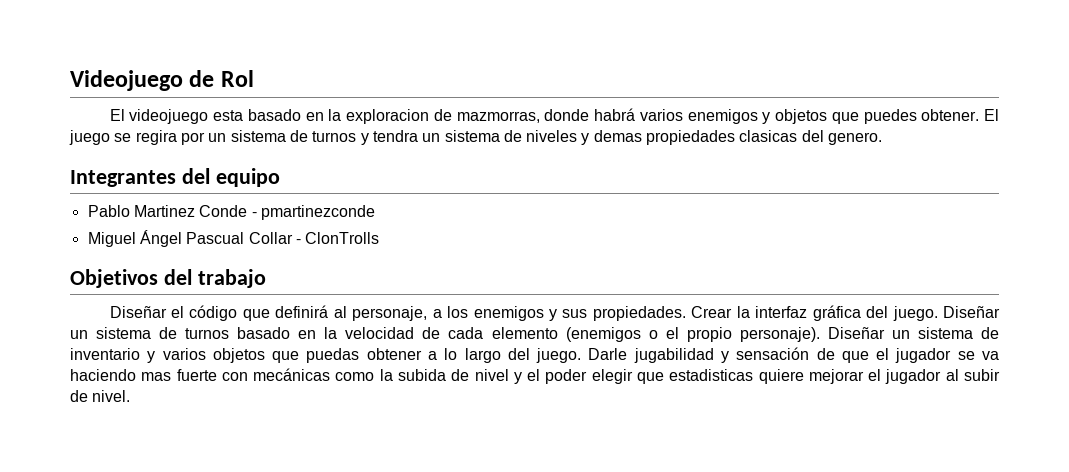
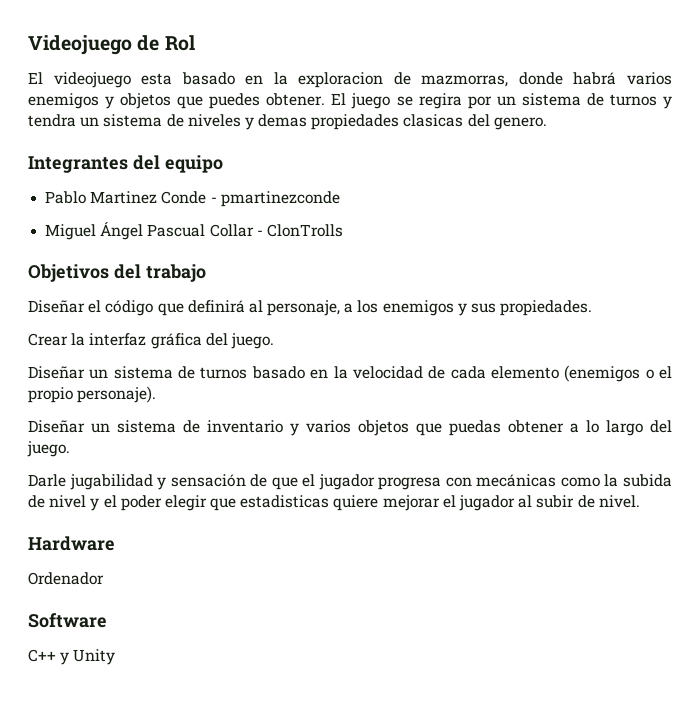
- Diseñar el código que definirá al personaje, a los enemigos y sus propiedades. Crear la interfaz gráfica del juego. Diseñar un sistema de turnos basado en la velocidad de cada elemento (enemigos o el propio personaje). Diseñar un sistema de inventario y varios objetos que puedas obtener a lo largo del juego. Darle jugabilidad y sensación de que el jugador se va haciendo mas fuerte con mecánicas como la subida de nivel y el poder elegir que estadisticas quiere mejorar el jugador al subir de nivel.
+ Diseñar el código que definirá al personaje, a los enemigos y sus propiedades.
+ Crear la interfaz gráfica del juego.
+ Diseñar un sistema de turnos basado en la velocidad de cada elemento (enemigos o el propio personaje).
+ Diseñar un sistema de inventario y varios objetos que puedas obtener a lo largo del juego.
+ Darle jugabilidad y sensación de que el jugador progresa con mecánicas como la subida de nivel y el poder elegir que estadisticas quiere mejorar el jugador al subir de nivel.
+ Hardware
+ Ordenador
+ Software
+ C++ y Unity

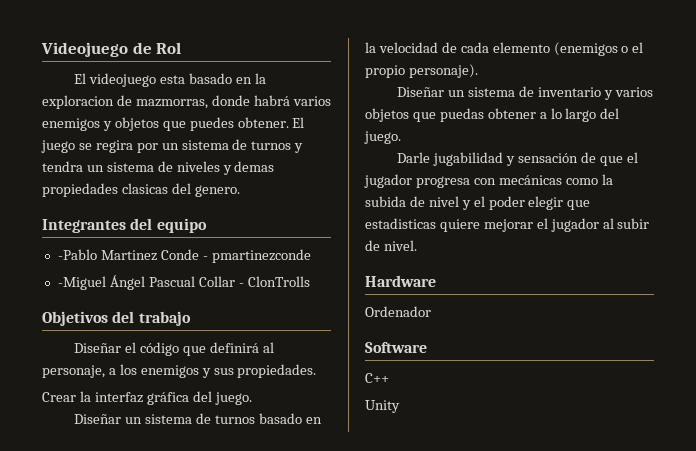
- Pablo Martinez Conde - pmartinezconde
+ -Pablo Martinez Conde - pmartinezconde
- Miguel Ángel Pascual Collar - ClonTrolls
+ -Miguel Ángel Pascual Collar - ClonTrolls
- C++ y Unity
+ C++
+ Unity

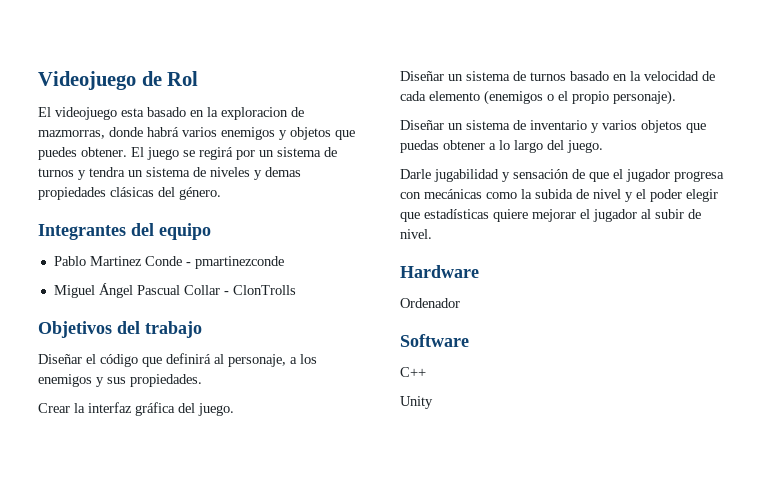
- El juego se regira por un sistema de turnos y tendra un sistema de niveles y demas propiedades clasicas del genero.
+ El juego se regirá por un sistema de turnos y tendra un sistema de niveles y demas propiedades clásicas del género.
- -Pablo Martinez Conde - pmartinezconde
+ Pablo Martinez Conde - pmartinezconde
- -Miguel Ángel Pascual Collar - ClonTrolls
+ Miguel Ángel Pascual Collar - ClonTrolls
- Darle jugabilidad y sensación de que el jugador progresa con mecánicas como la subida de nivel y el poder elegir que estadisticas quiere mejorar el jugador al subir de nivel.
+ Darle jugabilidad y sensación de que el jugador progresa con mecánicas como la subida de nivel y el poder elegir que estadísticas quiere mejorar el jugador al subir de nivel.

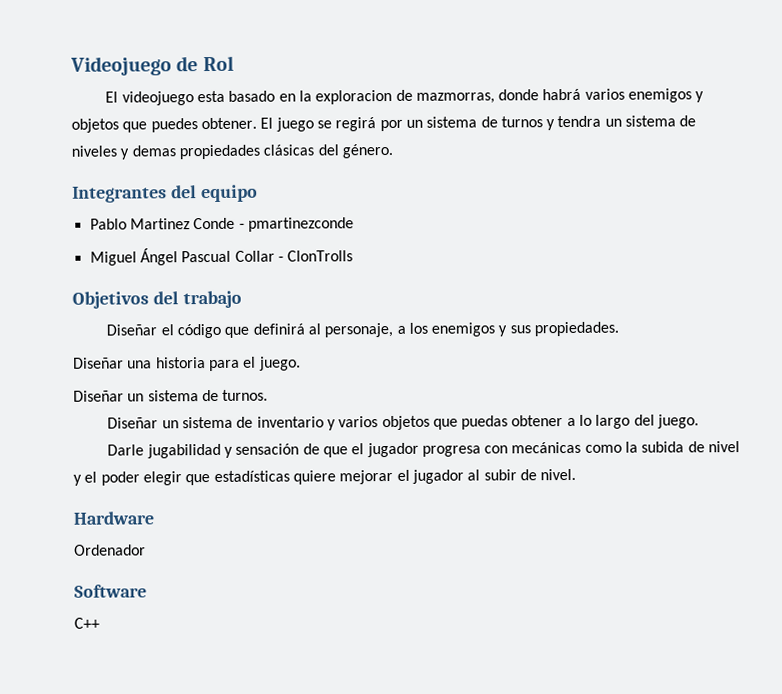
- Crear la interfaz gráfica del juego.
+ Diseñar una historia para el juego.
- Diseñar un sistema de turnos basado en la velocidad de cada elemento (enemigos o el propio personaje).
+ Diseñar un sistema de turnos.
- Unity

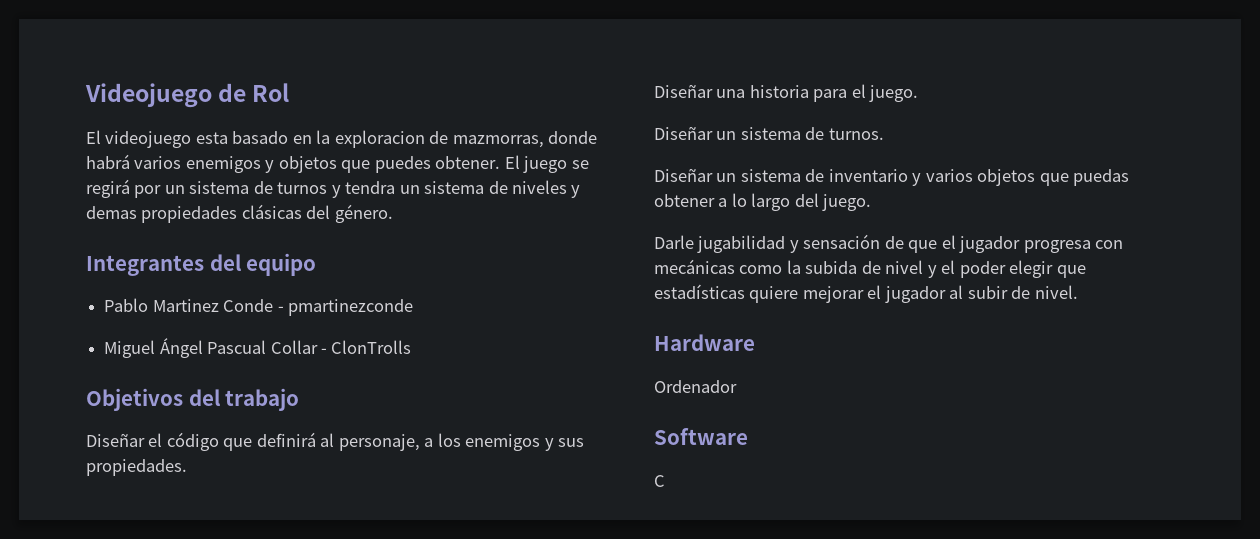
- C++
+ C

